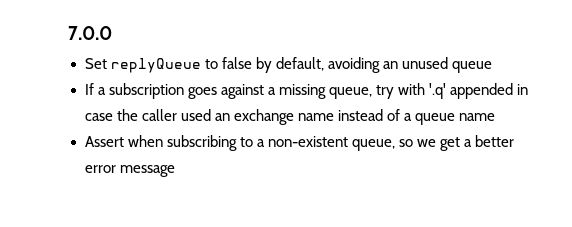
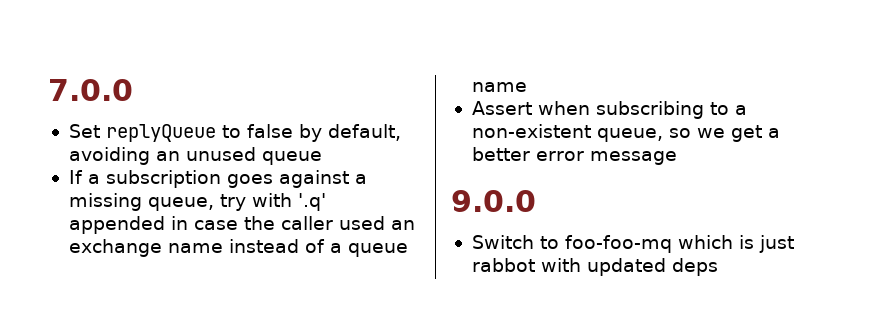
+ 9.0.0
+ Switch to foo-foo-mq which is just rabbot with updated deps

